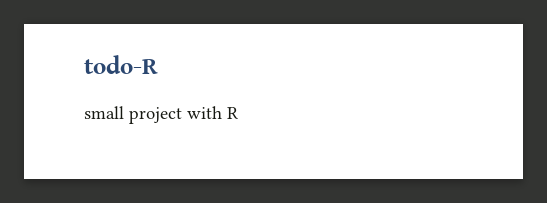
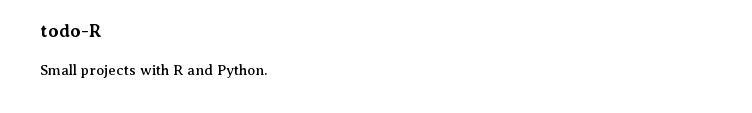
- small project with R
+ Small projects with R and Python.

